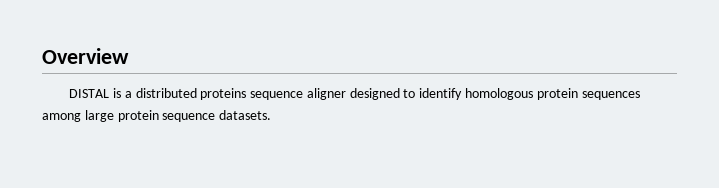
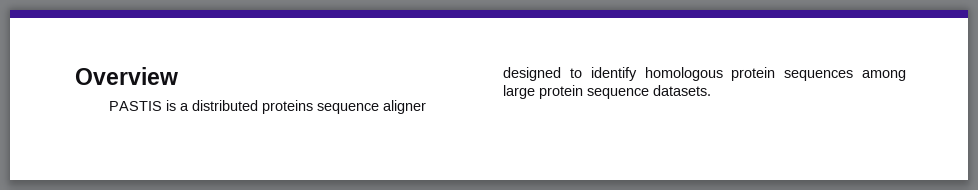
- DISTAL is a distributed proteins sequence aligner designed to identify homologous protein sequences among large protein sequence datasets.
+ PASTIS is a distributed proteins sequence aligner designed to identify homologous protein sequences among large protein sequence datasets.

